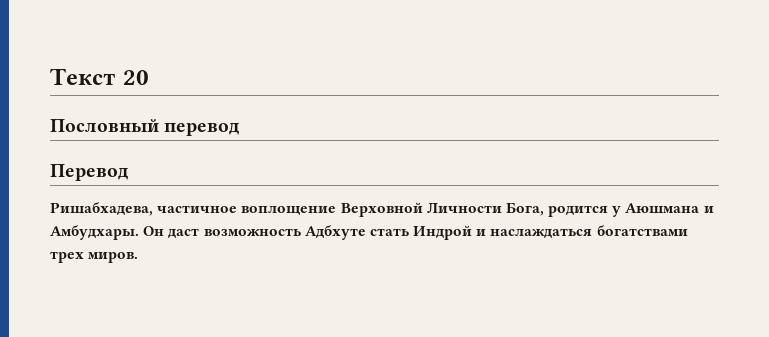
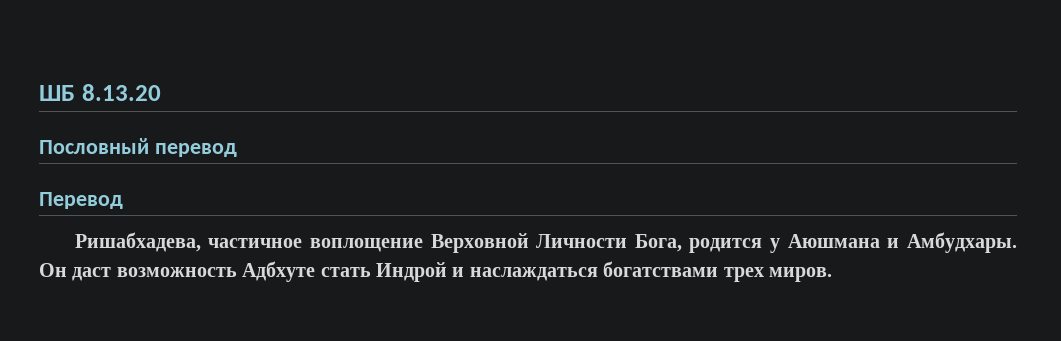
- Текст 20
+ ШБ 8.13.20

